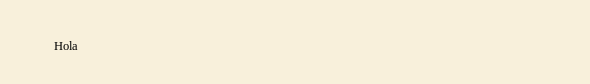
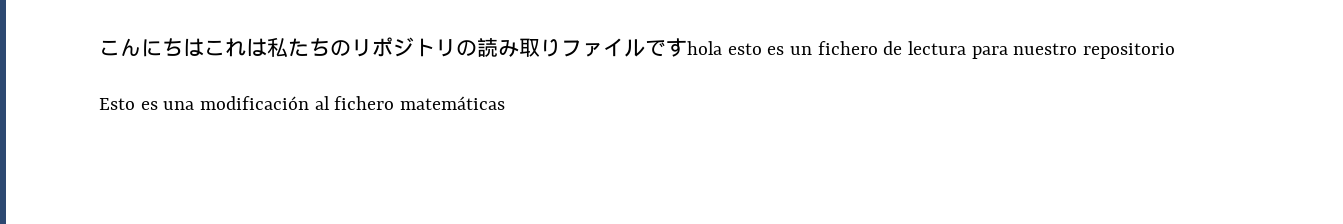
- Hola
+ こんにちはこれは私たちのリポジトリの読み取りファイルですhola esto es un fichero de lectura para nuestro repositorio
+ Esto es una modificación al fichero matemáticas

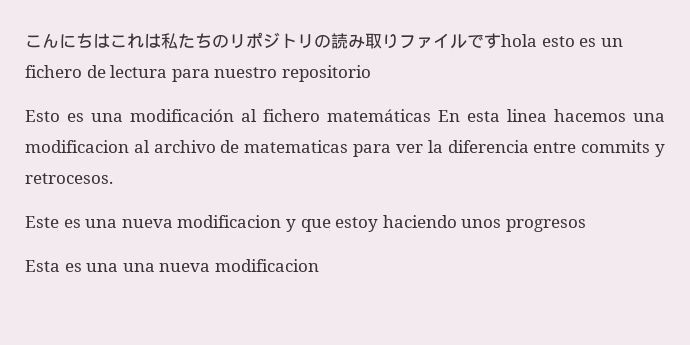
- Esto es una modificación al fichero matemáticas
+ Esto es una modificación al fichero matemáticas En esta linea hacemos una modificacion al archivo de matematicas para ver la diferencia entre commits y retrocesos.
+ Este es una nueva modificacion y que estoy haciendo unos progresos
+ Esta es una una nueva modificacion

